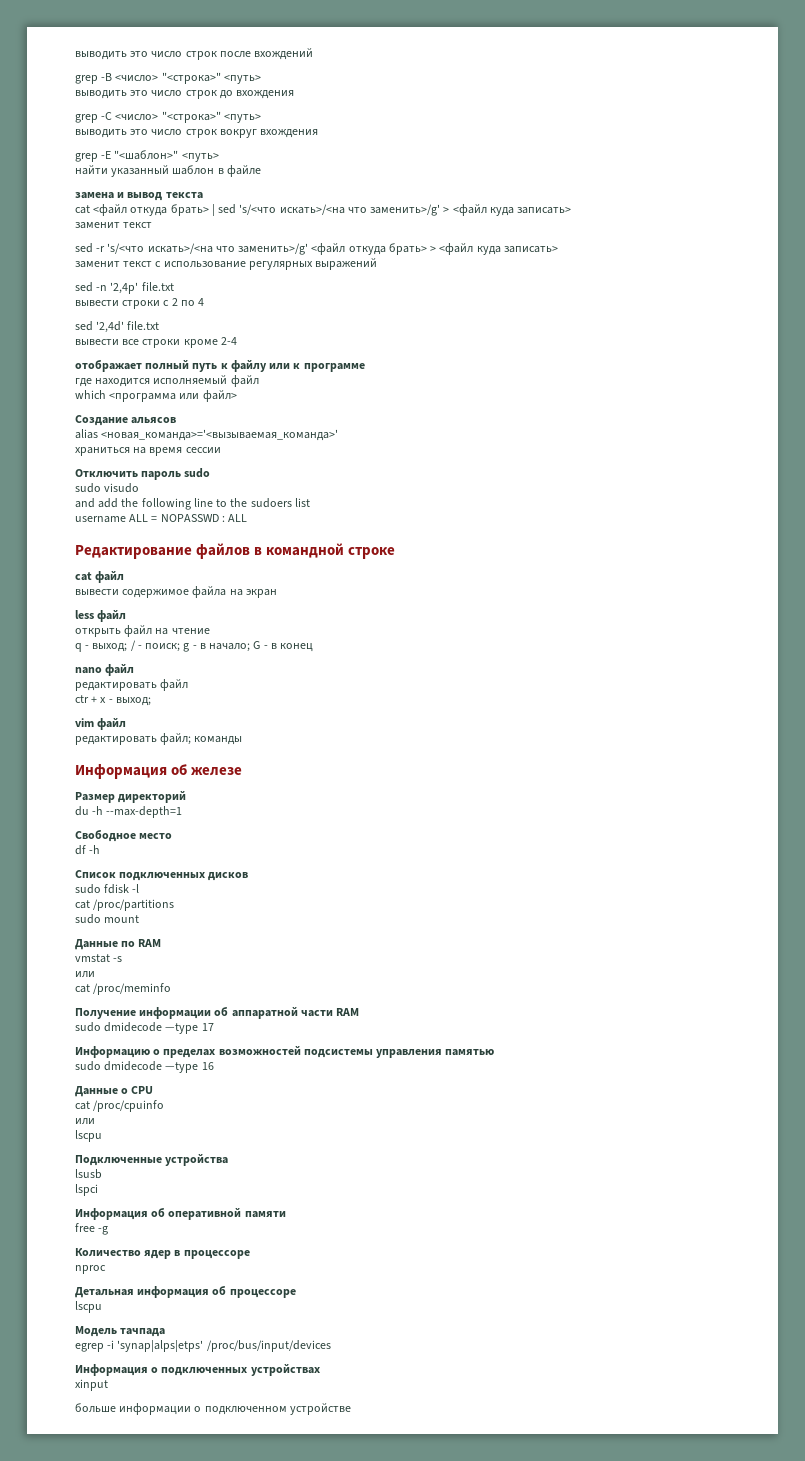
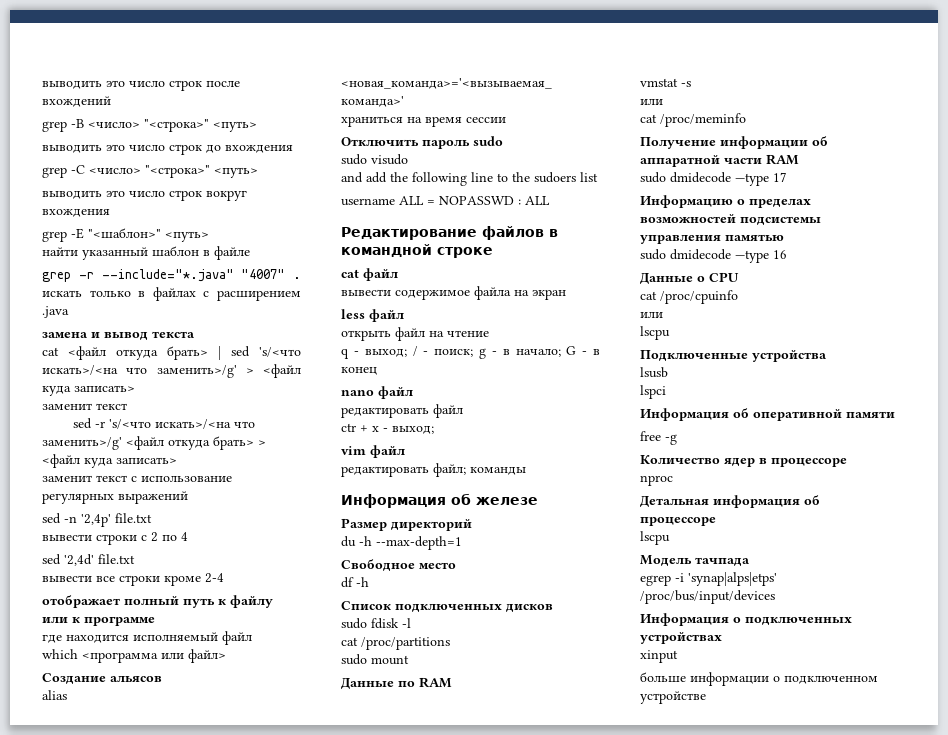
+ grep -r --include="*.java" "4007" . искать только в файлах с расширением .java

